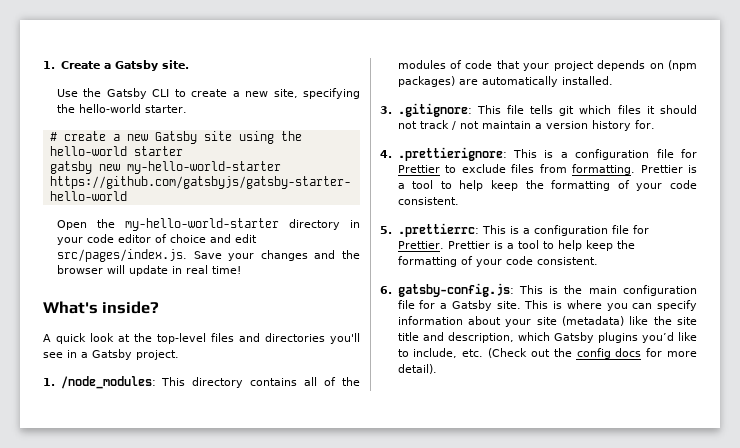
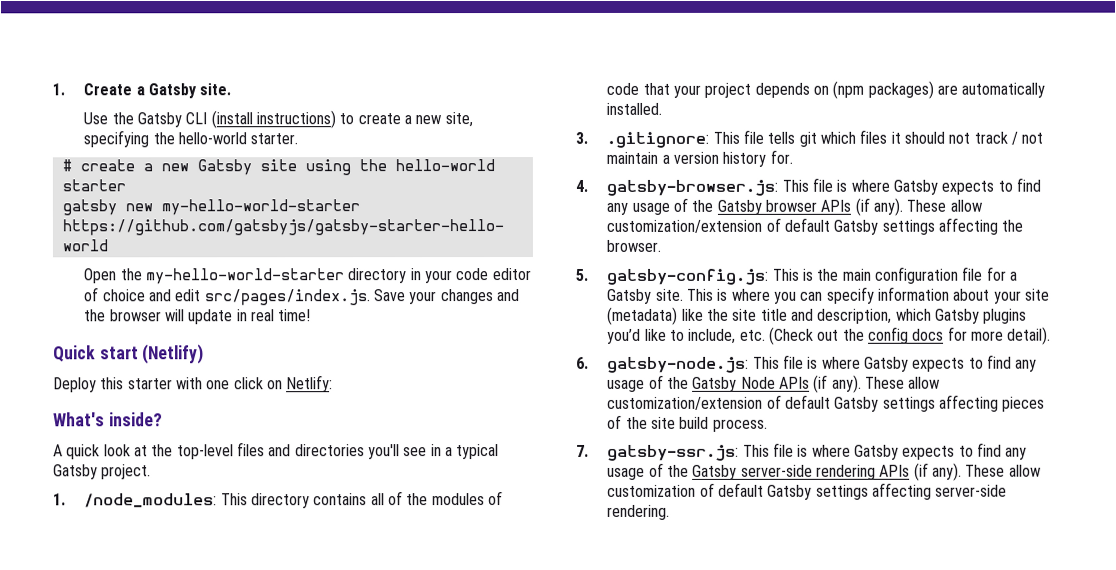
- Use the Gatsby CLI to create a new site, specifying the hello-world starter.
+ Use the Gatsby CLI (install instructions) to create a new site, specifying the hello-world starter.
+ Quick start (Netlify)
+ Deploy this starter with one click on Netlify:
- A quick look at the top-level files and directories you'll see in a Gatsby project.
+ A quick look at the top-level files and directories you'll see in a typical Gatsby project.
- 4. .prettierignore: This is a configuration file for Prettier to exclude files from formatting. Prettier is a tool to help keep the formatting of your code consistent.
- 5. .prettierrc: This is a configuration file for Prettier. Prettier is a tool to help keep the formatting of your code consistent.
- 6. gatsby-config.js: This is the main configuration file for a Gatsby site.
+ 4. gatsby-browser.js: This file is where Gatsby expects to find any usage of the Gatsby browser APIs (if any). These allow customization/extension of default Gatsby settings affecting the browser.
+ 5. gatsby-config.js: This is the main configuration file for a Gatsby site.
+ 6. gatsby-node.js: This file is where Gatsby expects to find any usage of the Gatsby Node APIs (if any). These allow customization/extension of default Gatsby settings affecting pieces of the site build process.
+ 7. gatsby-ssr.js: This file is where Gatsby expects to find any usage of the Gatsby server-side rendering APIs (if any). These allow customization of default Gatsby settings affecting server-side rendering.

